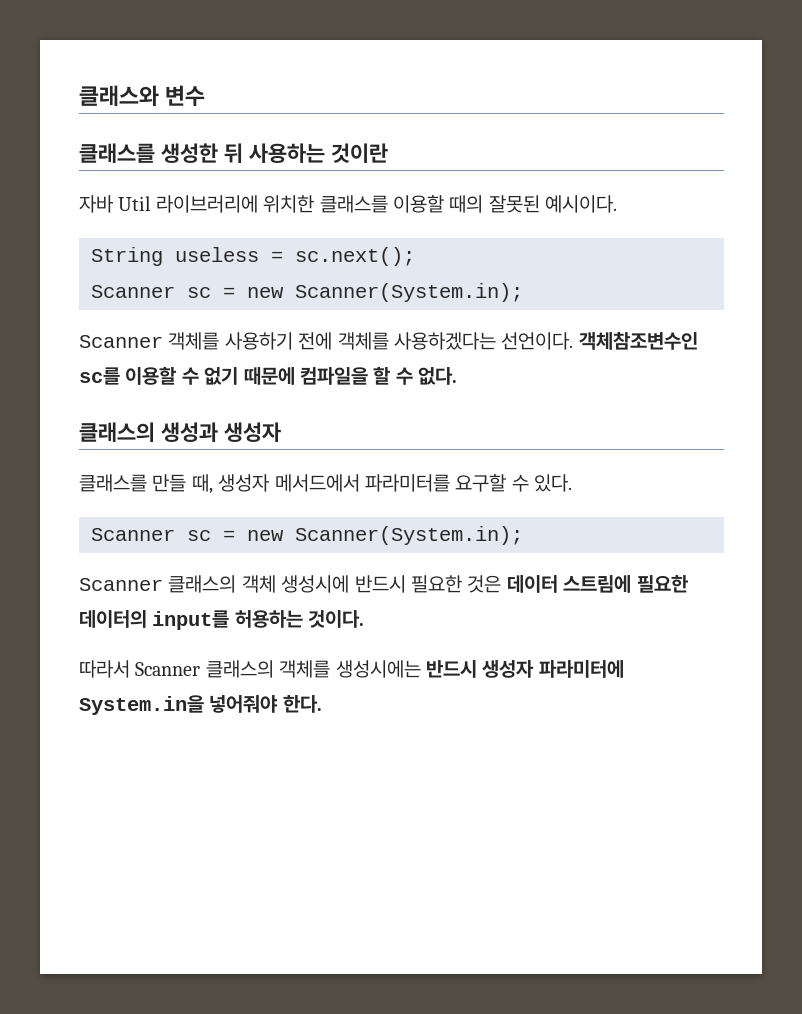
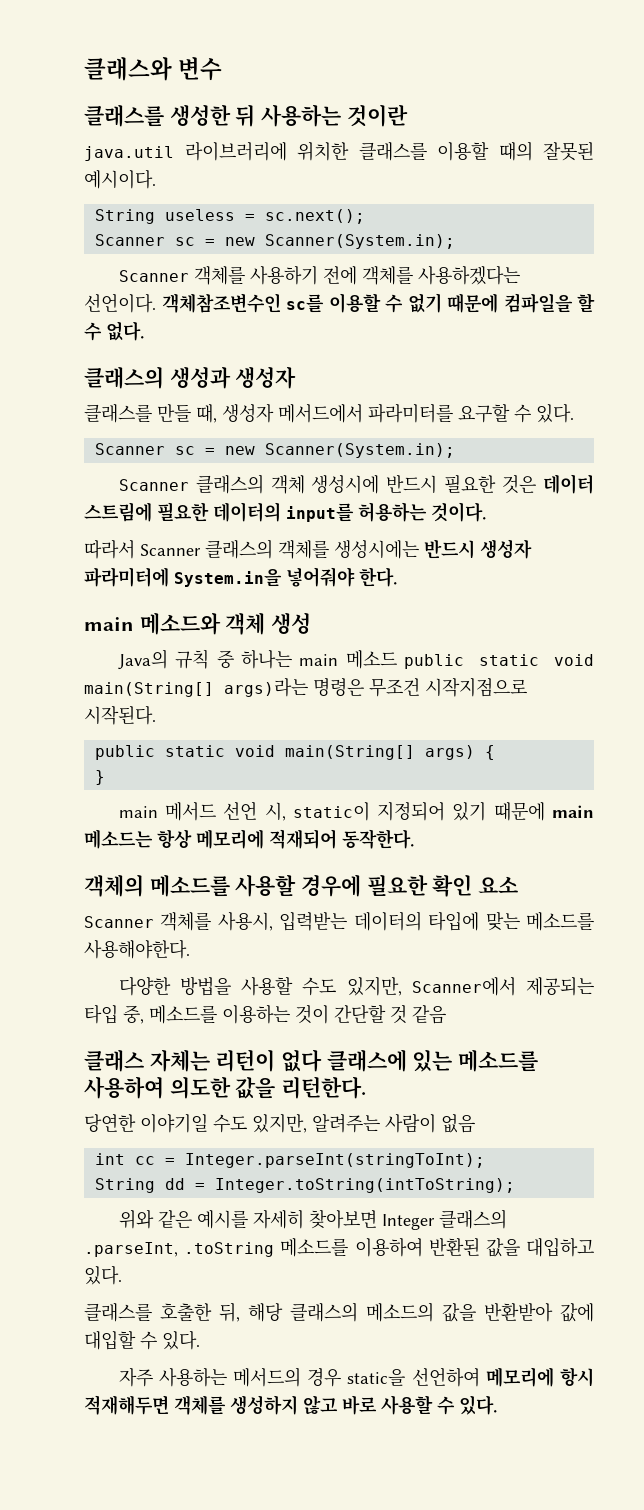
- 자바 Util 라이브러리에 위치한 클래스를 이용할 때의 잘못된 예시이다.
+ java.util 라이브러리에 위치한 클래스를 이용할 때의 잘못된 예시이다.
+ main 메소드와 객체 생성
+ Java의 규칙 중 하나는 main 메소드 public static void main(String[] args)라는 명령은 무조건 시작지점으로 시작된다.
+ public static void main(String[] args) {
+ }
+ main 메서드 선언 시, static이 지정되어 있기 때문에 main 메소드는 항상 메모리에 적재되어 동작한다.
+ 객체의 메소드를 사용할 경우에 필요한 확인 요소
+ Scanner 객체를 사용시, 입력받는 데이터의 타입에 맞는 메소드를 사용해야한다.
+ 다양한 방법을 사용할 수도 있지만, Scanner에서 제공되는 타입 중, 메소드를 이용하는 것이 간단할 것 같음
+ 클래스 자체는 리턴이 없다 클래스에 있는 메소드를 사용하여 의도한 값을 리턴한다.
+ 당연한 이야기일 수도 있지만, 알려주는 사람이 없음
+ int cc = Integer.parseInt(stringToInt);
+ String dd = Integer.toString(intToString);
+ 위와 같은 예시를 자세히 찾아보면 Integer 클래스의 .parseInt, .toString 메소드를 이용하여 반환된 값을 대입하고 있다.
+ 클래스를 호출한 뒤, 해당 클래스의 메소드의 값을 반환받아 값에 대입할 수 있다.
+ 자주 사용하는 메서드의 경우 static을 선언하여 메모리에 항시 적재해두면 객체를 생성하지 않고 바로 사용할 수 있다.

